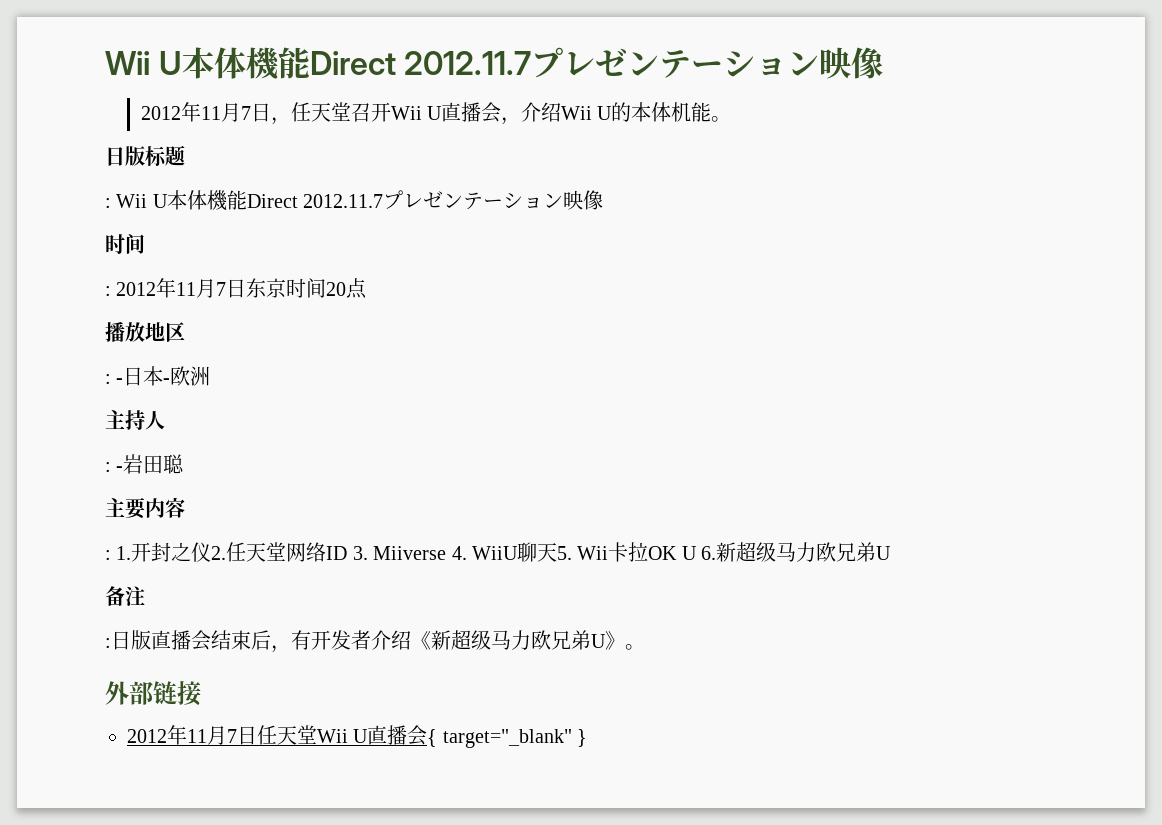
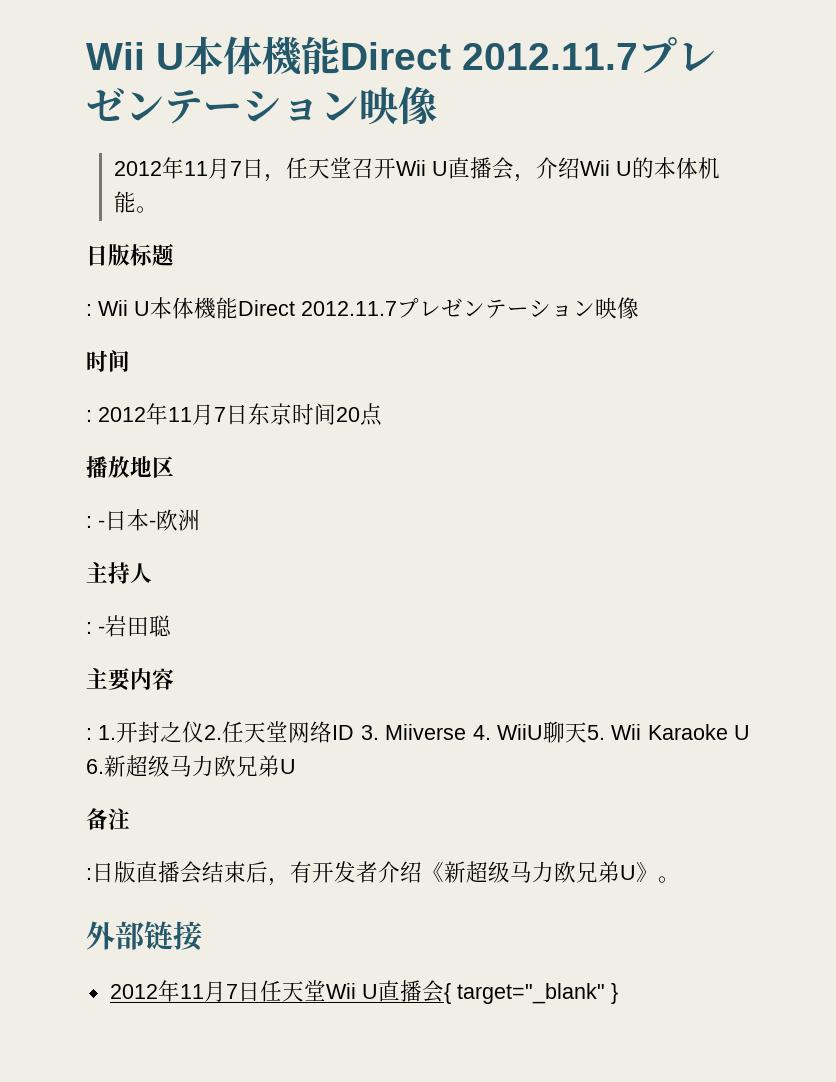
- : 1.开封之仪2.任天堂网络ID 3. Miiverse 4. WiiU聊天5. Wii卡拉OK U 6.新超级马力欧兄弟U
+ : 1.开封之仪2.任天堂网络ID 3. Miiverse 4. WiiU聊天5. Wii Karaoke U 6.新超级马力欧兄弟U

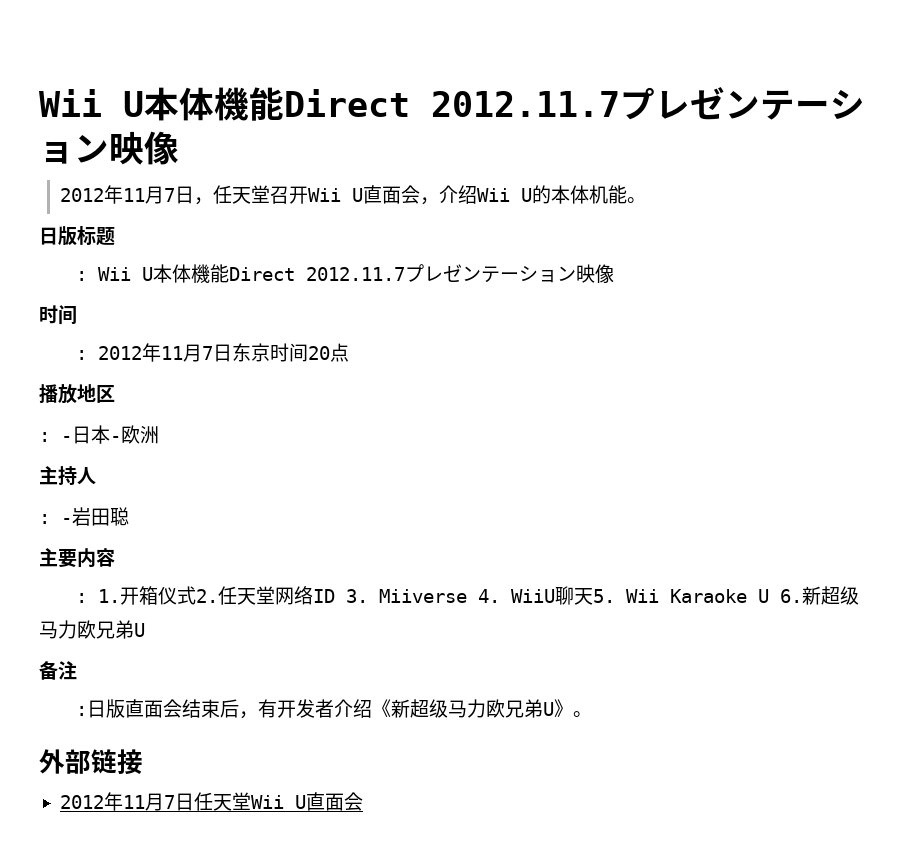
- 2012年11月7日，任天堂召开Wii U直播会，介绍Wii U的本体机能。
+ 2012年11月7日，任天堂召开Wii U直面会，介绍Wii U的本体机能。
- : 1.开封之仪2.任天堂网络ID 3. Miiverse 4. WiiU聊天5. Wii Karaoke U 6.新超级马力欧兄弟U
+ : 1.开箱仪式2.任天堂网络ID 3. Miiverse 4. WiiU聊天5. Wii Karaoke U 6.新超级马力欧兄弟U
- :日版直播会结束后，有开发者介绍《新超级马力欧兄弟U》。
+ :日版直面会结束后，有开发者介绍《新超级马力欧兄弟U》。
- 2012年11月7日任天堂Wii U直播会{ target="_blank" }
+ 2012年11月7日任天堂Wii U直面会

